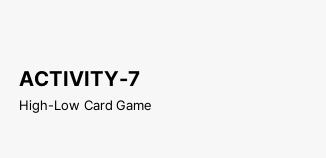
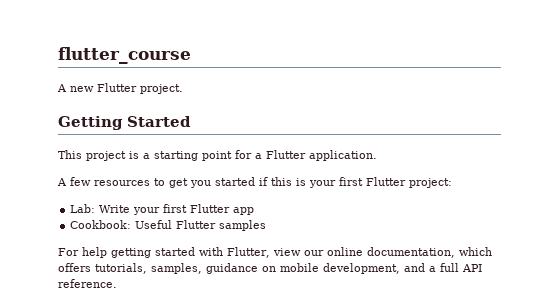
- ACTIVITY-7
- High-Low Card Game
+ flutter_course
+ A new Flutter project.
+ Getting Started
+ This project is a starting point for a Flutter application.
+ A few resources to get you started if this is your first Flutter project:
+ Lab: Write your first Flutter app
+ Cookbook: Useful Flutter samples
+ For help getting started with Flutter, view our online documentation, which offers tutorials, samples, guidance on mobile development, and a full API reference.

